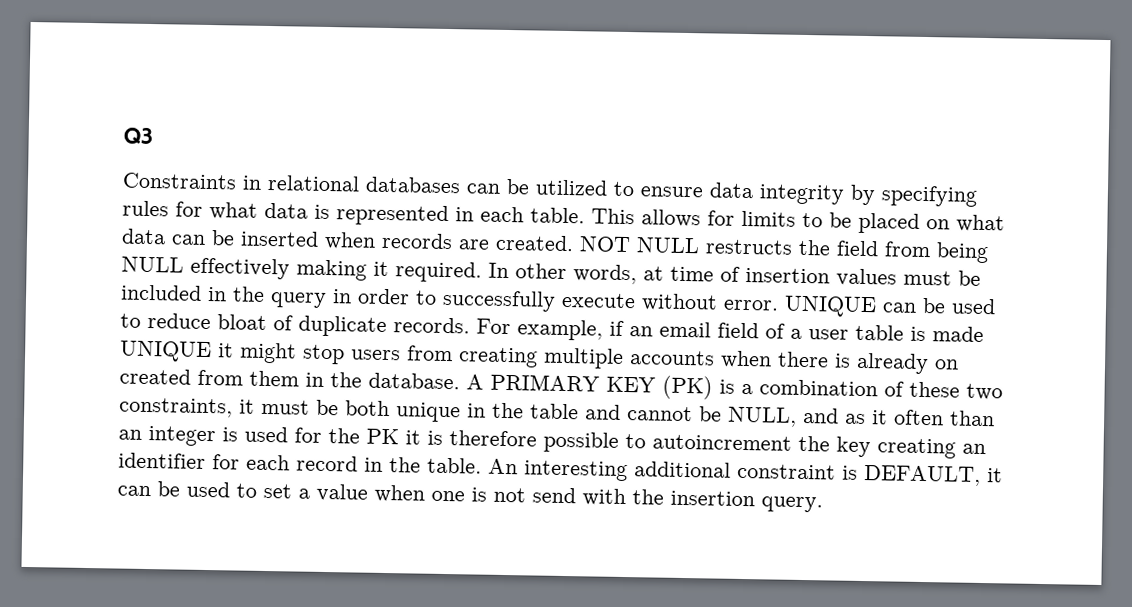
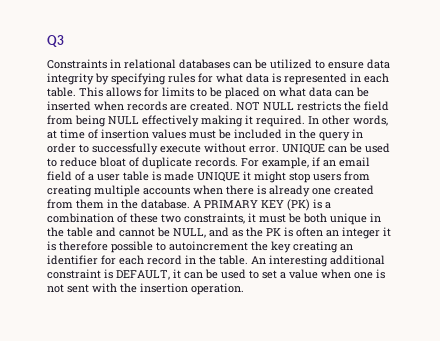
- NOT NULL restructs the field from being NULL effectively making it required.
+ NOT NULL restricts the field from being NULL effectively making it required.
- For example, if an email field of a user table is made UNIQUE it might stop users from creating multiple accounts when there is already on created from them in the database.
+ For example, if an email field of a user table is made UNIQUE it might stop users from creating multiple accounts when there is already one created from them in the database.
- A PRIMARY KEY (PK) is a combination of these two constraints, it must be both unique in the table and cannot be NULL, and as it often than an integer is used for the PK it is therefore possible to autoincrement the key creating an identifier for each record in the table.
+ A PRIMARY KEY (PK) is a combination of these two constraints, it must be both unique in the table and cannot be NULL, and as the PK is often an integer it is therefore possible to autoincrement the key creating an identifier for each record in the table.
- An interesting additional constraint is DEFAULT, it can be used to set a value when one is not send with the insertion query.
+ An interesting additional constraint is DEFAULT, it can be used to set a value when one is not sent with the insertion operation.

